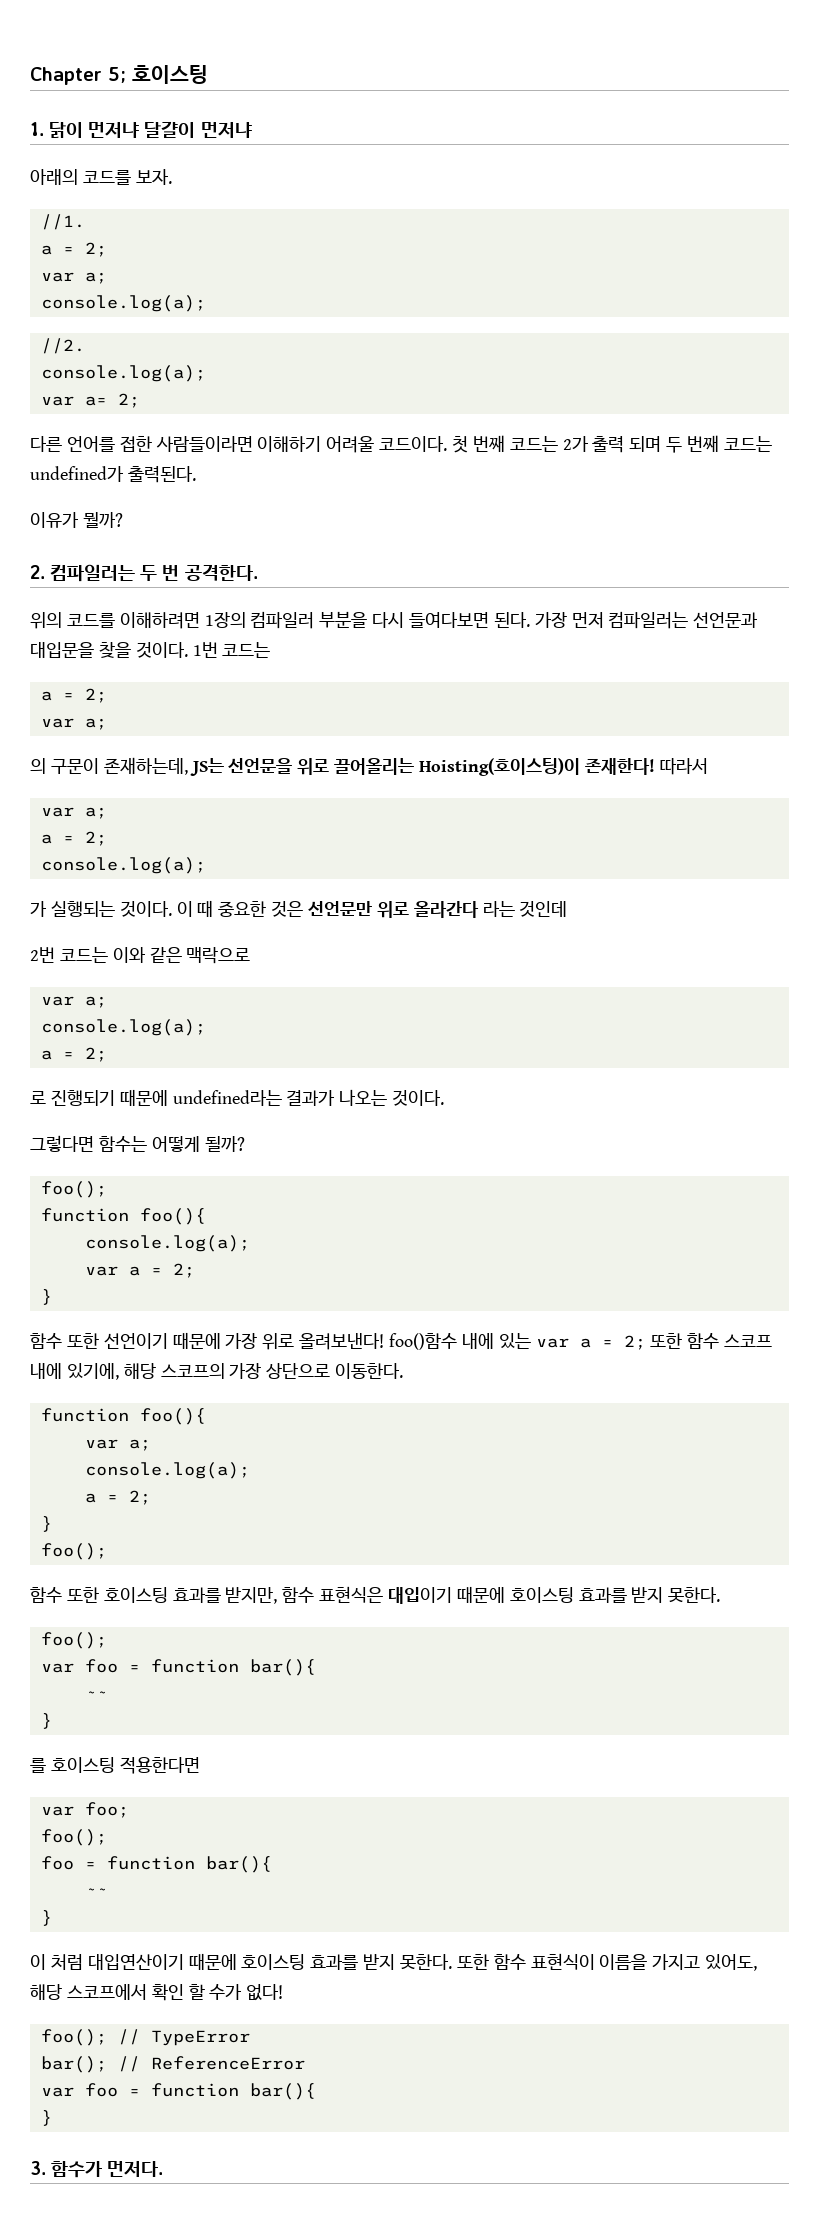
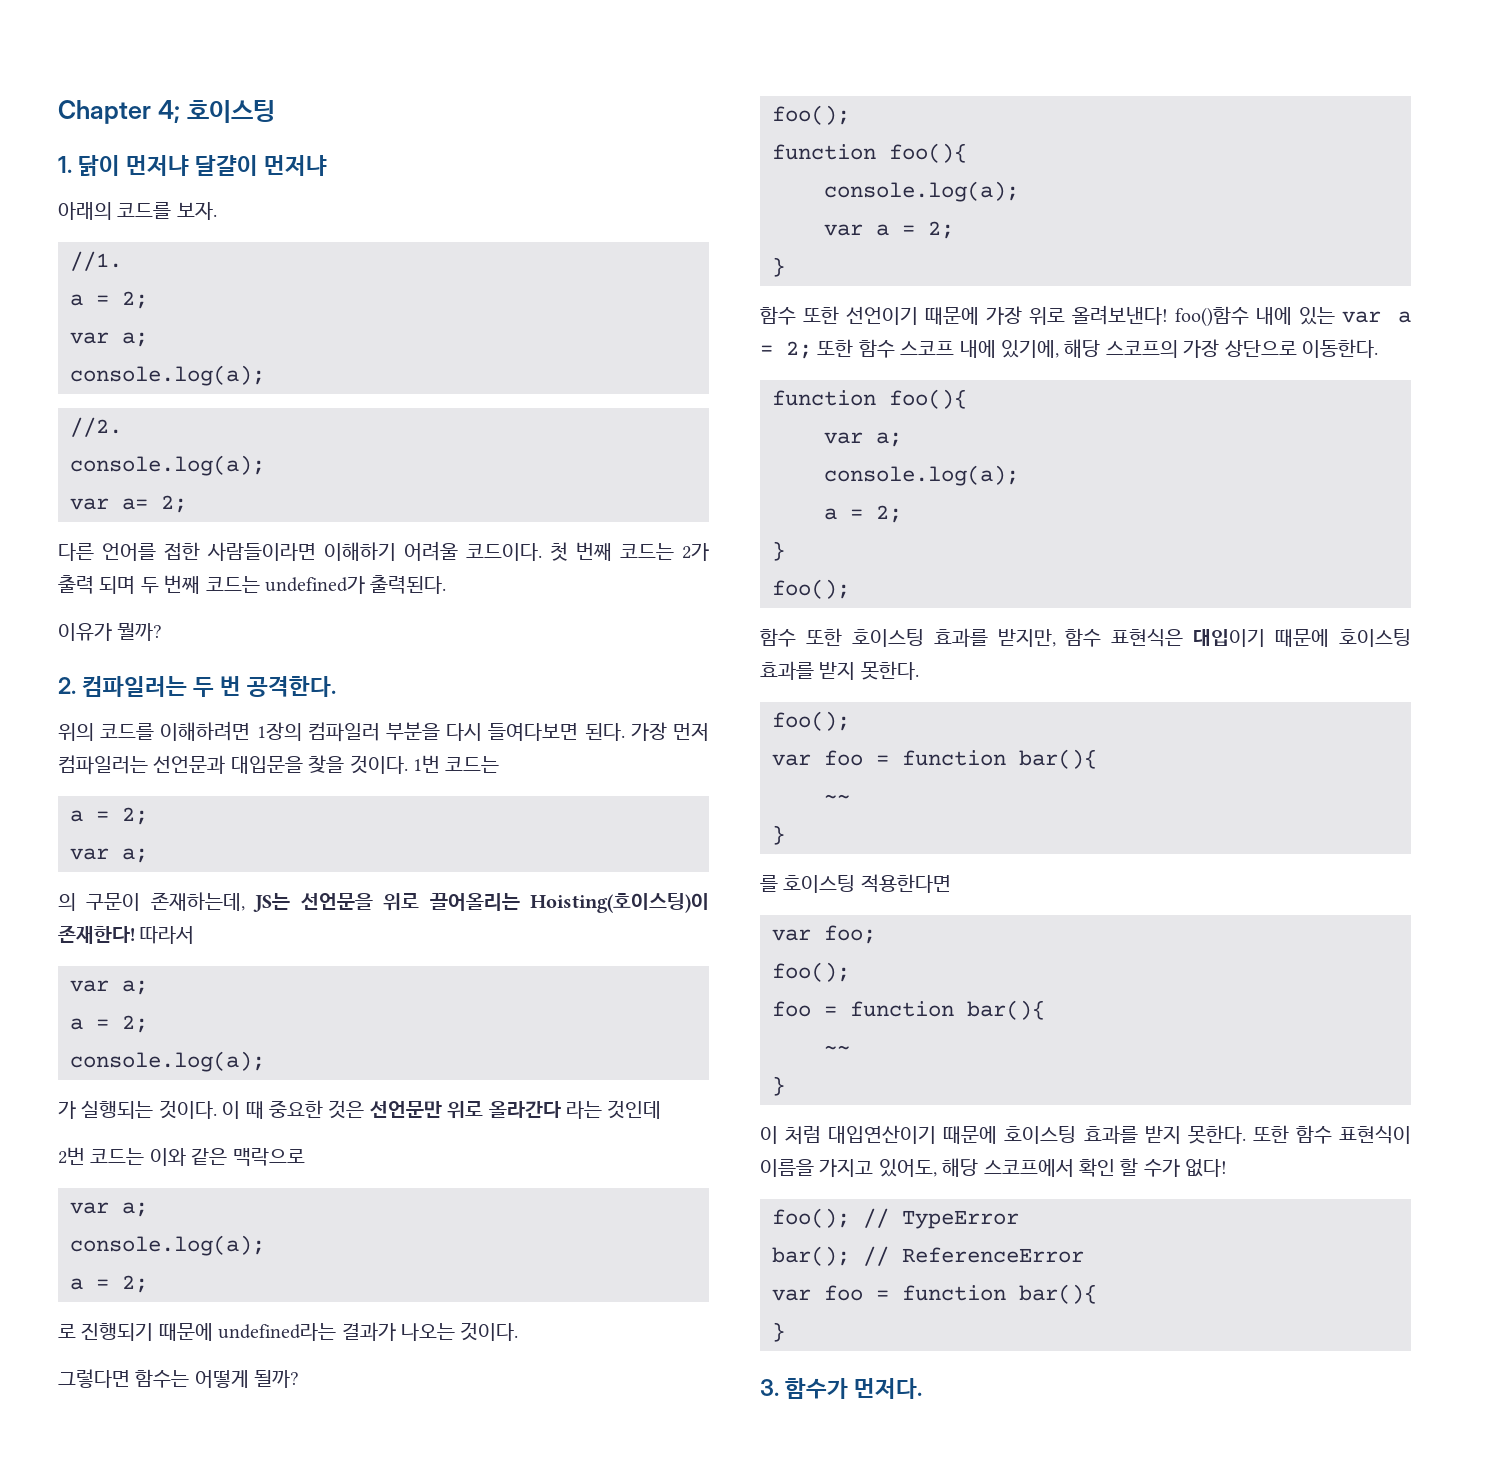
- Chapter 5; 호이스팅
+ Chapter 4; 호이스팅

